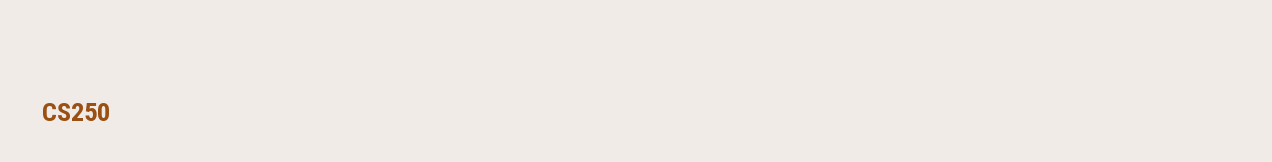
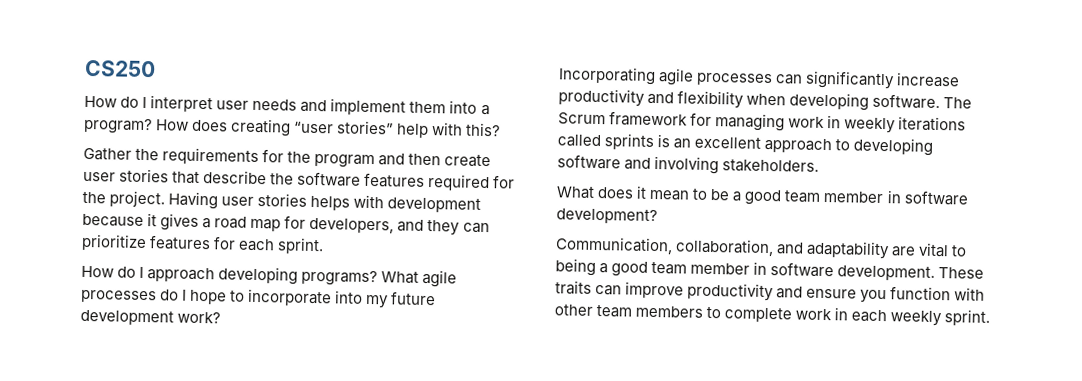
+ How do I interpret user needs and implement them into a program? How does creating “user stories” help with this?
+ Gather the requirements for the program and then create user stories that describe the software features required for the project. Having user stories helps with development because it gives a road map for developers, and they can prioritize features for each sprint.
+ How do I approach developing programs? What agile processes do I hope to incorporate into my future development work?
+ Incorporating agile processes can significantly increase productivity and flexibility when developing software. The Scrum framework for managing work in weekly iterations called sprints is an excellent approach to developing software and involving stakeholders.
+ What does it mean to be a good team member in software development?
+ Communication, collaboration, and adaptability are vital to being a good team member in software development. These traits can improve productivity and ensure you function with other team members to complete work in each weekly sprint.

